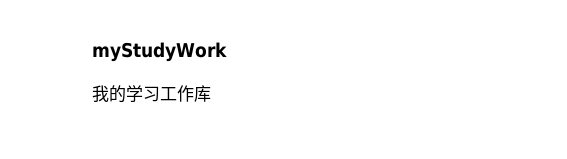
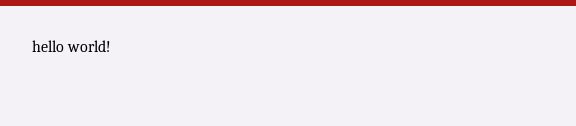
- myStudyWork
- 我的学习工作库
+ hello world!

